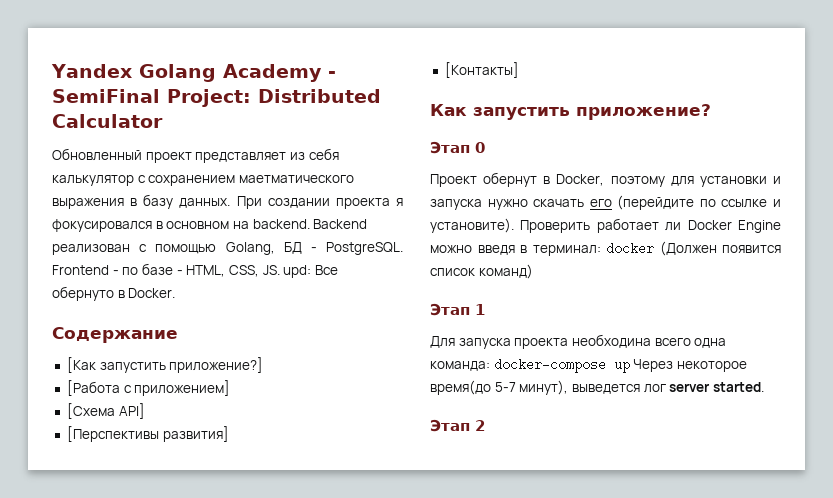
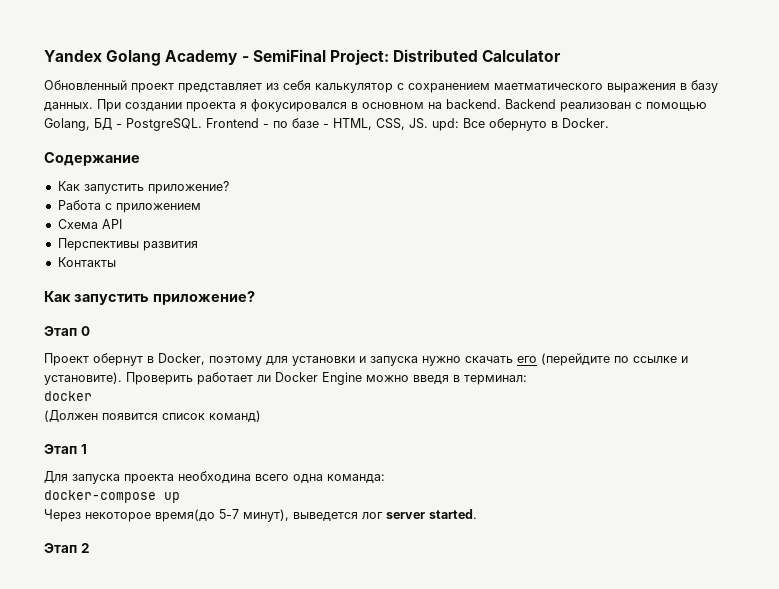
  Содержание
- [Как запустить приложение?]
- [Работа с приложением]
- [Схема API]
- [Перспективы развития]
- [Контакты]
+ Как запустить приложение?
+ Работа с приложением
+ Схема API
+ Перспективы развития
+ Контакты
- Проверить работает ли Docker Engine можно введя в терминал: docker (Должен появится список команд)
+ Проверить работает ли Docker Engine можно введя в терминал:
+ docker
+ (Должен появится список команд)
- Для запуска проекта необходина всего одна команда: docker-compose up Через некоторое время(до 5-7 минут), выведется лог server started.
+ Для запуска проекта необходина всего одна команда:
+ docker-compose up
+ Через некоторое время(до 5-7 минут), выведется лог server started.

